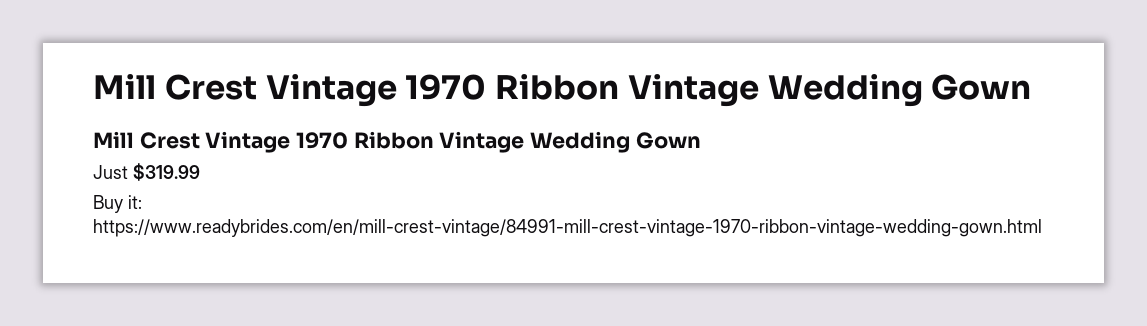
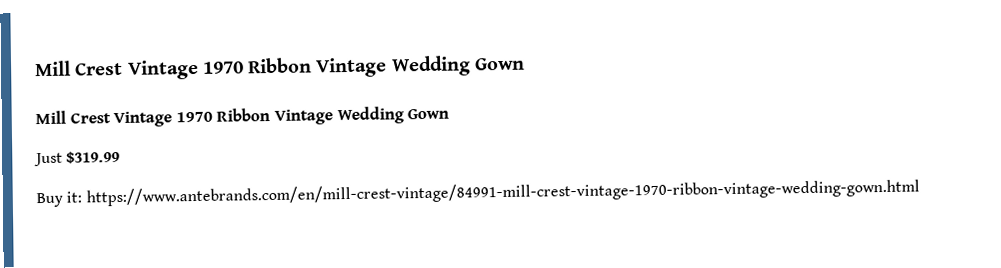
- Buy it: https://www.readybrides.com/en/mill-crest-vintage/84991-mill-crest-vintage-1970-ribbon-vintage-wedding-gown.html
+ Buy it: https://www.antebrands.com/en/mill-crest-vintage/84991-mill-crest-vintage-1970-ribbon-vintage-wedding-gown.html

